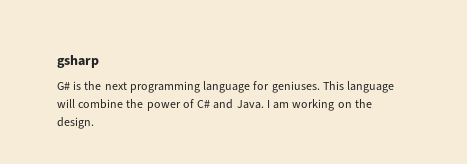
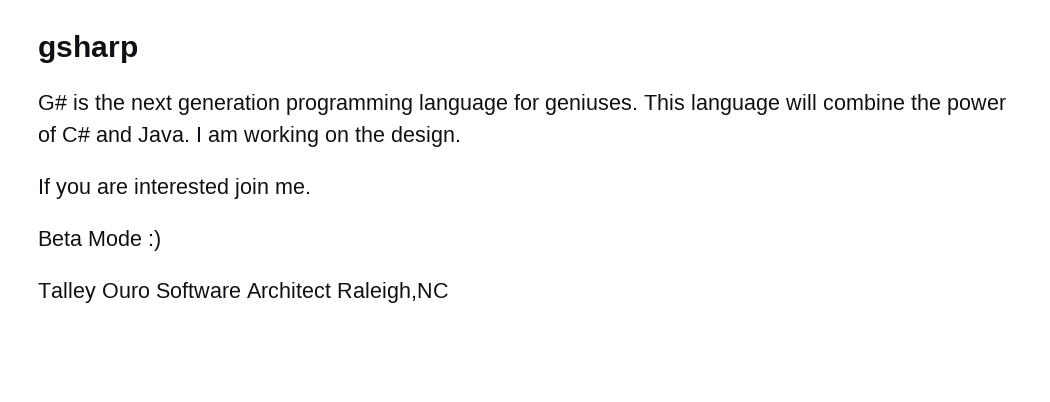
- G# is the next programming language for geniuses.
+ G# is the next generation programming language for geniuses.
+ If you are interested join me.
+ Beta Mode :)
+ Talley Ouro Software Architect Raleigh,NC

